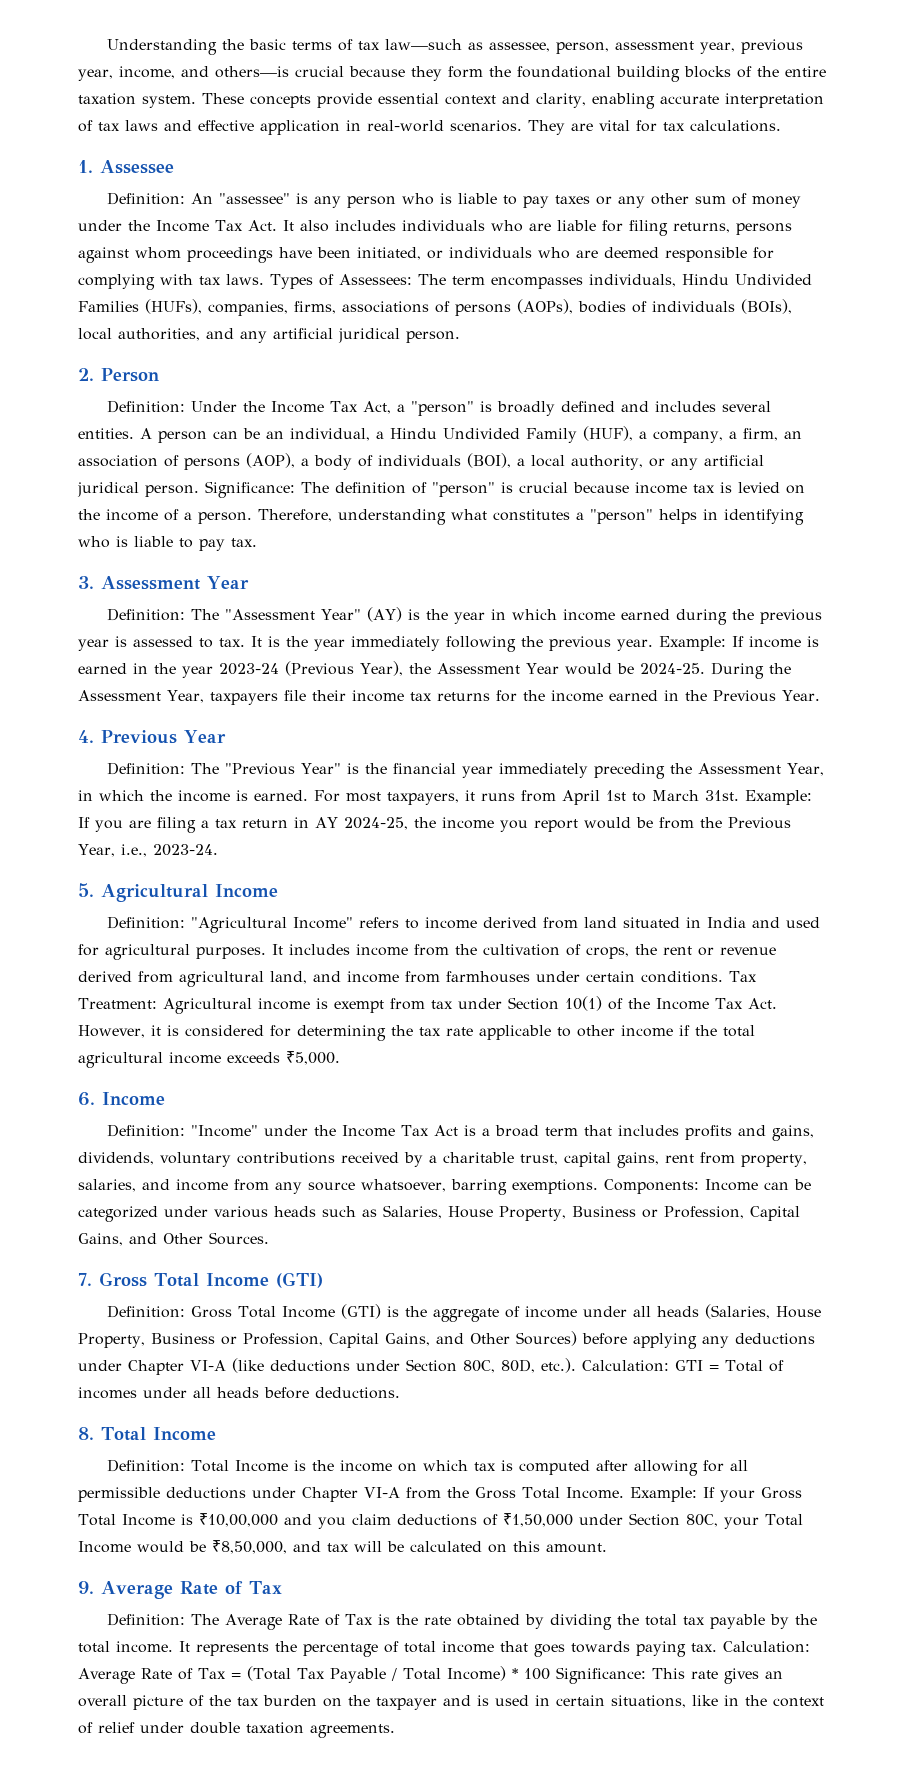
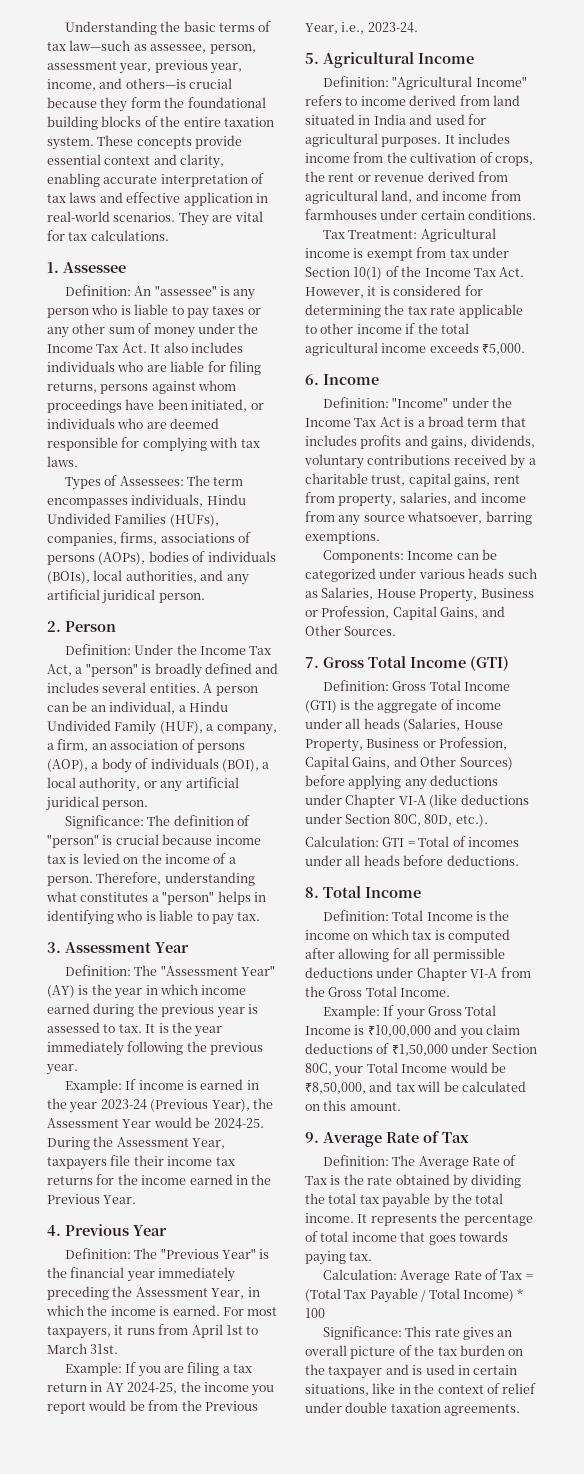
- An "assessee" is any person who is liable to pay taxes or any other sum of money under the Income Tax Act. It also includes individuals who are liable for filing returns, persons against whom proceedings have been initiated, or individuals who are deemed responsible for complying with tax laws. Types of Assessees:
+ An "assessee" is any person who is liable to pay taxes or any other sum of money under the Income Tax Act. It also includes individuals who are liable for filing returns, persons against whom proceedings have been initiated, or individuals who are deemed responsible for complying with tax laws.
+ Types of Assessees:
- A person can be an individual, a Hindu Undivided Family (HUF), a company, a firm, an association of persons (AOP), a body of individuals (BOI), a local authority, or any artificial juridical person. Significance: The definition of "person" is crucial because income tax is levied on the income of a person.
+ A person can be an individual, a Hindu Undivided Family (HUF), a company, a firm, an association of persons (AOP), a body of individuals (BOI), a local authority, or any artificial juridical person.
+ Significance: The definition of "person" is crucial because income tax is levied on the income of a person.
- It is the year immediately following the previous year. Example: If income is earned in the year 2023-24 (Previous Year), the Assessment Year would be 2024-25.
+ It is the year immediately following the previous year.
+ Example: If income is earned in the year 2023-24 (Previous Year), the Assessment Year would be 2024-25.
- For most taxpayers, it runs from April 1st to March 31st. Example: If you are filing a tax return in AY 2024-25, the income you report would be from the Previous Year, i.e., 2023-24.
+ For most taxpayers, it runs from April 1st to March 31st.
+ Example: If you are filing a tax return in AY 2024-25, the income you report would be from the Previous Year, i.e., 2023-24.
- It includes income from the cultivation of crops, the rent or revenue derived from agricultural land, and income from farmhouses under certain conditions. Tax Treatment: Agricultural income is exempt from tax under Section 10(1) of the Income Tax Act. However, it is considered for determining the tax rate applicable to other income if the total agricultural income exceeds ₹5,000.
+ It includes income from the cultivation of crops, the rent or revenue derived from agricultural land, and income from farmhouses under certain conditions.
+ Tax Treatment: Agricultural income is exempt from tax under Section 10(1) of the Income Tax Act. However, it is considered for determining the tax rate applicable to other income if the total agricultural income exceeds ₹5,000.
- Definition: "Income" under the Income Tax Act is a broad term that includes profits and gains, dividends, voluntary contributions received by a charitable trust, capital gains, rent from property, salaries, and income from any source whatsoever, barring exemptions. Components: Income can be categorized under various heads such as Salaries, House Property, Business or Profession, Capital Gains, and Other Sources.
+ Definition: "Income" under the Income Tax Act is a broad term that includes profits and gains, dividends, voluntary contributions received by a charitable trust, capital gains, rent from property, salaries, and income from any source whatsoever, barring exemptions.
+ Components: Income can be categorized under various heads such as Salaries, House Property, Business or Profession, Capital Gains, and Other Sources.
- Definition: Gross Total Income (GTI) is the aggregate of income under all heads (Salaries, House Property, Business or Profession, Capital Gains, and Other Sources) before applying any deductions under Chapter VI-A (like deductions under Section 80C, 80D, etc.). Calculation: GTI = Total of incomes under all heads before deductions.
+ Definition: Gross Total Income (GTI) is the aggregate of income under all heads (Salaries, House Property, Business or Profession, Capital Gains, and Other Sources) before applying any deductions under Chapter VI-A (like deductions under Section 80C, 80D, etc.).
+ Calculation: GTI = Total of incomes under all heads before deductions.
- Definition: Total Income is the income on which tax is computed after allowing for all permissible deductions under Chapter VI-A from the Gross Total Income. Example: If your Gross Total Income is ₹10,00,000 and you claim deductions of ₹1,50,000 under Section 80C, your Total Income would be ₹8,50,000, and tax will be calculated on this amount.
+ Definition: Total Income is the income on which tax is computed after allowing for all permissible deductions under Chapter VI-A from the Gross Total Income.
+ Example: If your Gross Total Income is ₹10,00,000 and you claim deductions of ₹1,50,000 under Section 80C, your Total Income would be ₹8,50,000, and tax will be calculated on this amount.
- It represents the percentage of total income that goes towards paying tax. Calculation: Average Rate of Tax = (Total Tax Payable / Total Income) * 100 Significance: This rate gives an overall picture of the tax burden on the taxpayer and is used in certain situations, like in the context of relief under double taxation agreements.
+ It represents the percentage of total income that goes towards paying tax.
+ Calculation: Average Rate of Tax = (Total Tax Payable / Total Income) * 100
+ Significance: This rate gives an overall picture of the tax burden on the taxpayer and is used in certain situations, like in the context of relief under double taxation agreements.

